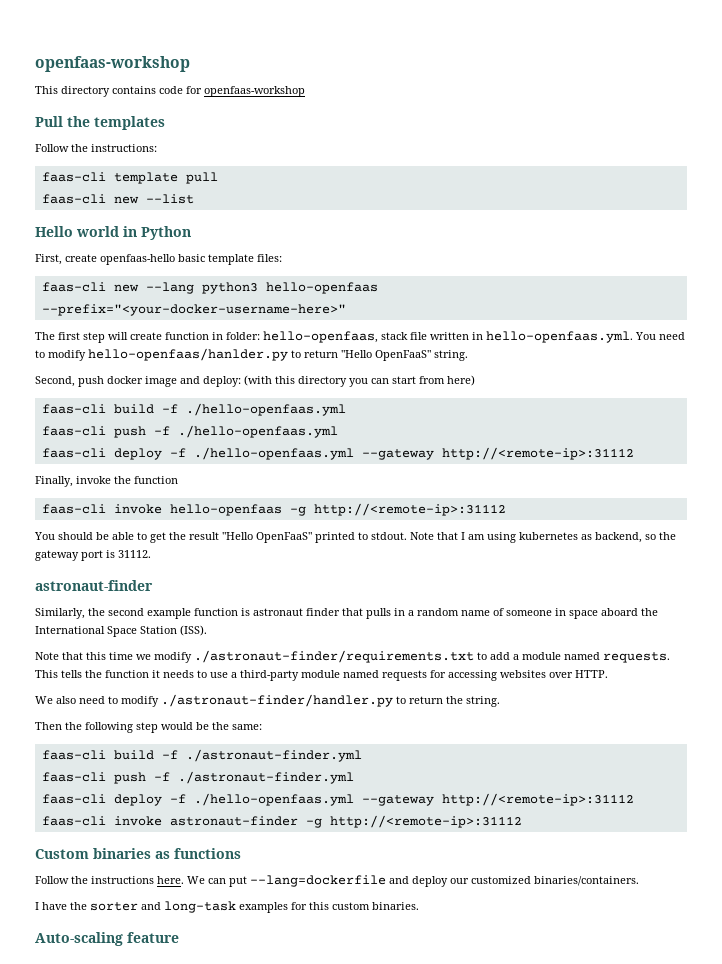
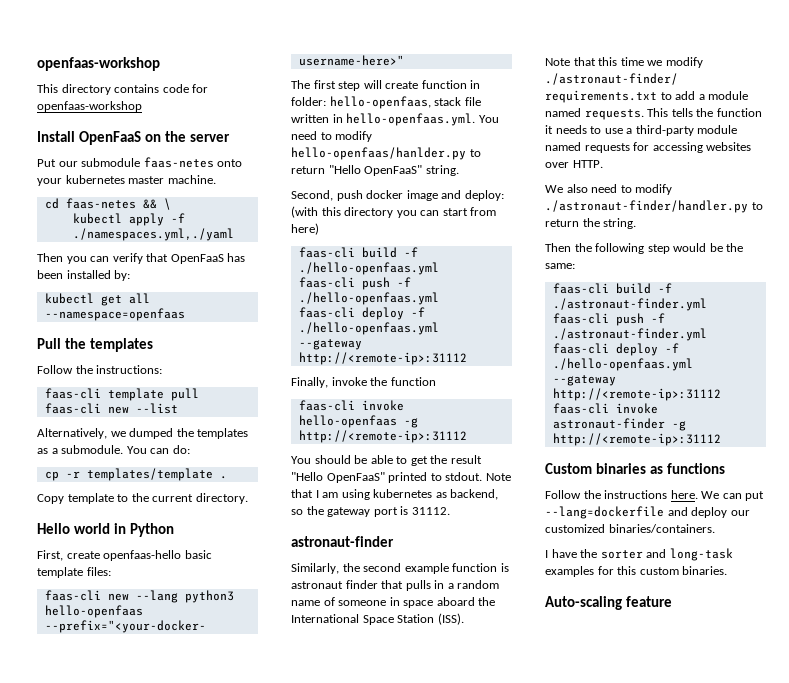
+ Install OpenFaaS on the server
+ Put our submodule faas-netes onto your kubernetes master machine.
+ cd faas-netes && \
+ kubectl apply -f ./namespaces.yml,./yaml
+ Then you can verify that OpenFaaS has been installed by:
+ kubectl get all --namespace=openfaas
+ Alternatively, we dumped the templates as a submodule. You can do:
+ cp -r templates/template .
+ Copy template to the current directory.

